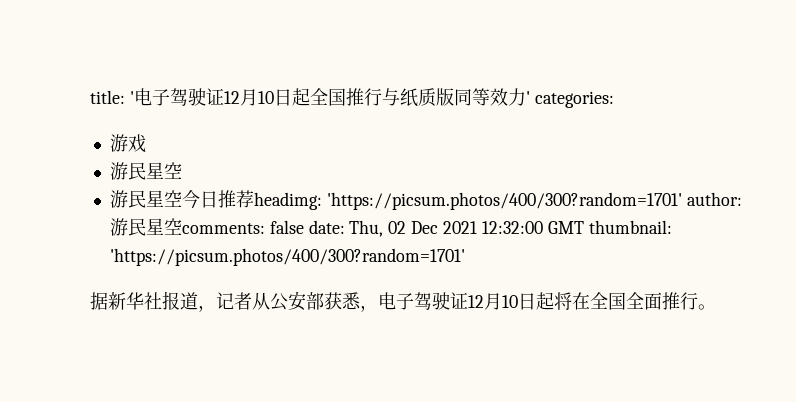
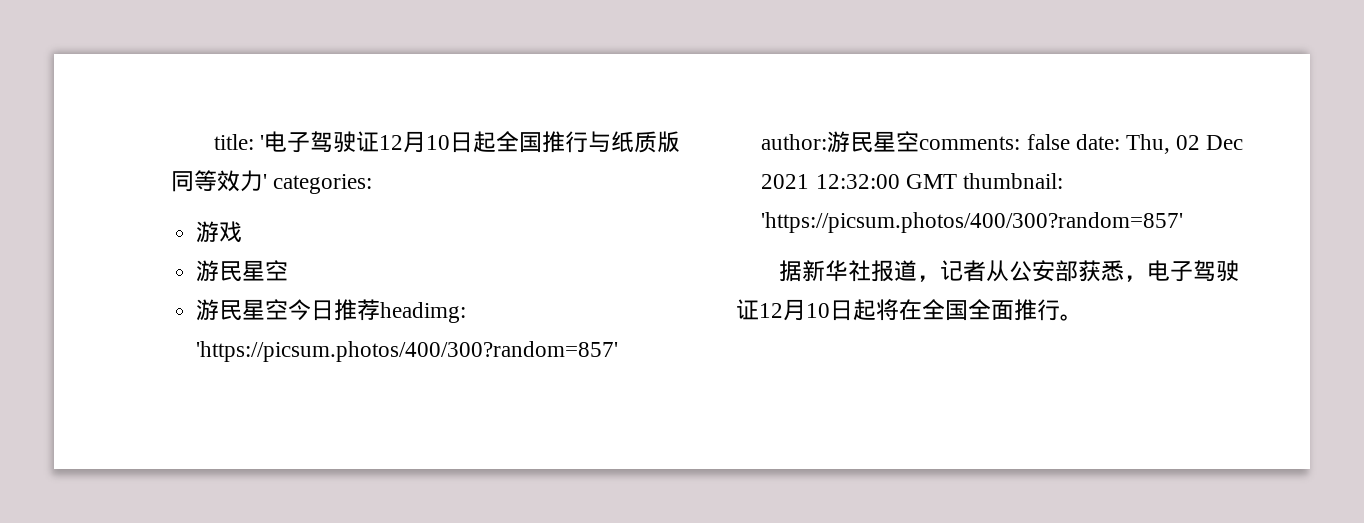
- 游民星空今日推荐headimg: 'https://picsum.photos/400/300?random=1701' author:游民星空comments: false date: Thu, 02 Dec 2021 12:32:00 GMT thumbnail: 'https://picsum.photos/400/300?random=1701'
+ 游民星空今日推荐headimg: 'https://picsum.photos/400/300?random=857' author:游民星空comments: false date: Thu, 02 Dec 2021 12:32:00 GMT thumbnail: 'https://picsum.photos/400/300?random=857'

